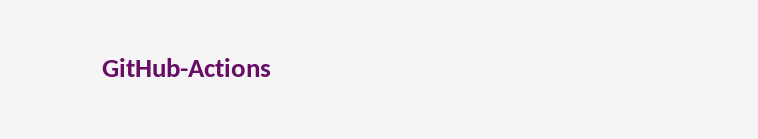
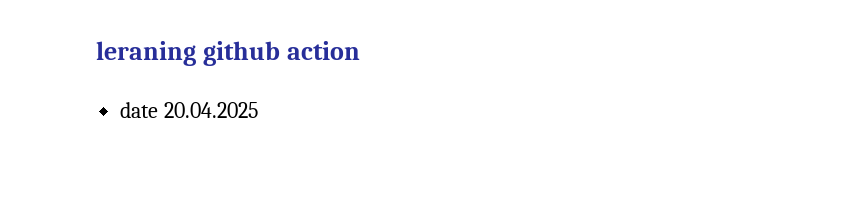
- GitHub-Actions
+ leraning github action
+ date 20.04.2025

